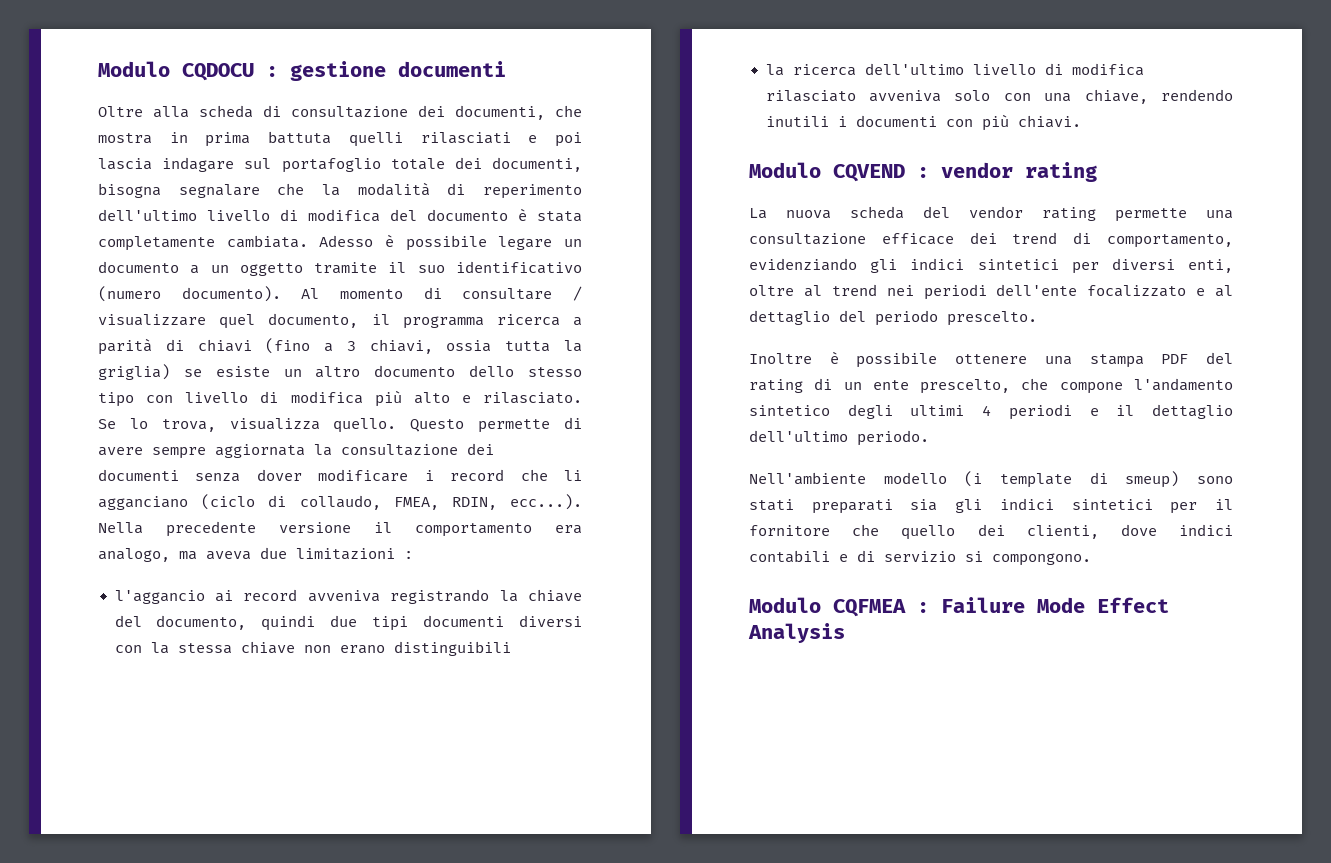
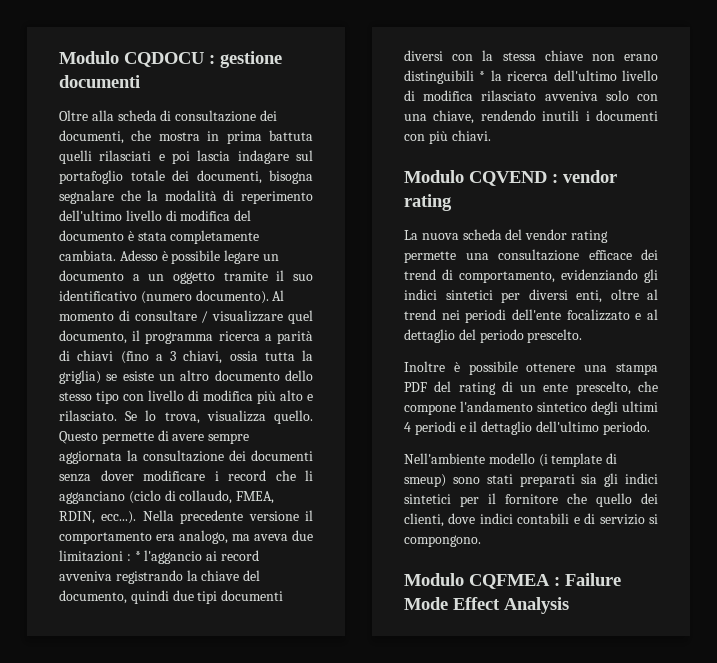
- Questo permette di avere sempre aggiornata la consultazione dei documenti senza dover modificare i record che li agganciano (ciclo di collaudo, FMEA, RDIN, ecc...). Nella precedente versione il comportamento era analogo, ma aveva due limitazioni :
- l'aggancio ai record avveniva registrando la chiave del documento, quindi due tipi documenti diversi con la stessa chiave non erano distinguibili
- la ricerca dell'ultimo livello di modifica rilasciato avveniva solo con una chiave, rendendo inutili i documenti con più chiavi.
+ Questo permette di avere sempre aggiornata la consultazione dei documenti senza dover modificare i record che li agganciano (ciclo di collaudo, FMEA, RDIN, ecc...). Nella precedente versione il comportamento era analogo, ma aveva due limitazioni : * l'aggancio ai record avveniva registrando la chiave del documento, quindi due tipi documenti diversi con la stessa chiave non erano distinguibili * la ricerca dell'ultimo livello di modifica rilasciato avveniva solo con una chiave, rendendo inutili i documenti con più chiavi.

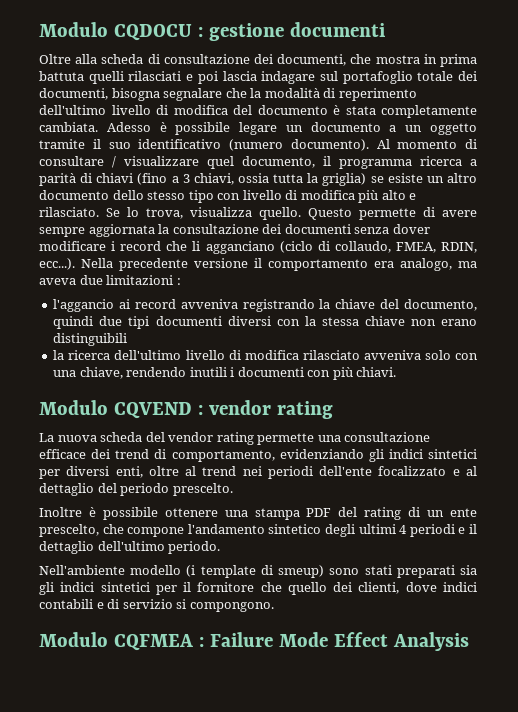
- Questo permette di avere sempre aggiornata la consultazione dei documenti senza dover modificare i record che li agganciano (ciclo di collaudo, FMEA, RDIN, ecc...). Nella precedente versione il comportamento era analogo, ma aveva due limitazioni : * l'aggancio ai record avveniva registrando la chiave del documento, quindi due tipi documenti diversi con la stessa chiave non erano distinguibili * la ricerca dell'ultimo livello di modifica rilasciato avveniva solo con una chiave, rendendo inutili i documenti con più chiavi.
+ Questo permette di avere sempre aggiornata la consultazione dei documenti senza dover modificare i record che li agganciano (ciclo di collaudo, FMEA, RDIN, ecc...). Nella precedente versione il comportamento era analogo, ma aveva due limitazioni :
+ l'aggancio ai record avveniva registrando la chiave del documento, quindi due tipi documenti diversi con la stessa chiave non erano distinguibili
+ la ricerca dell'ultimo livello di modifica rilasciato avveniva solo con una chiave, rendendo inutili i documenti con più chiavi.

